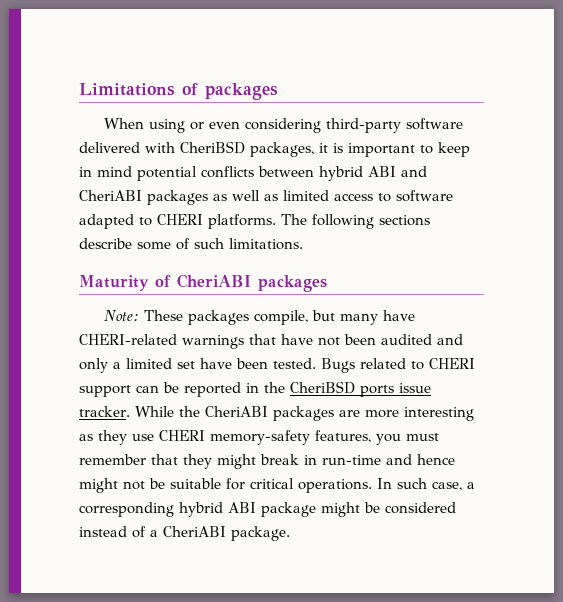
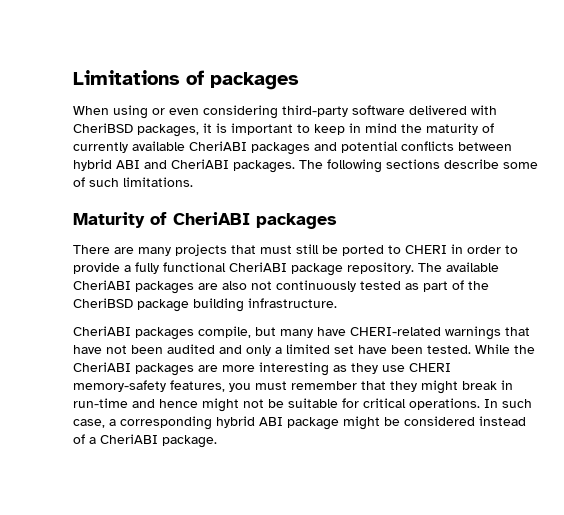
- When using or even considering third-party software delivered with CheriBSD packages, it is important to keep in mind potential conflicts between hybrid ABI and CheriABI packages as well as limited access to software adapted to CHERI platforms.
+ When using or even considering third-party software delivered with CheriBSD packages, it is important to keep in mind the maturity of currently available CheriABI packages and potential conflicts between hybrid ABI and CheriABI packages.
- Note: These packages compile, but many have CHERI-related warnings that have not been audited and only a limited set have been tested.
+ There are many projects that must still be ported to CHERI in order to provide a fully functional CheriABI package repository. The available CheriABI packages are also not continuously tested as part of the CheriBSD package building infrastructure.
+ CheriABI packages compile, but many have CHERI-related warnings that have not been audited and only a limited set have been tested.
- Bugs related to CHERI support can be reported in the CheriBSD ports issue tracker.

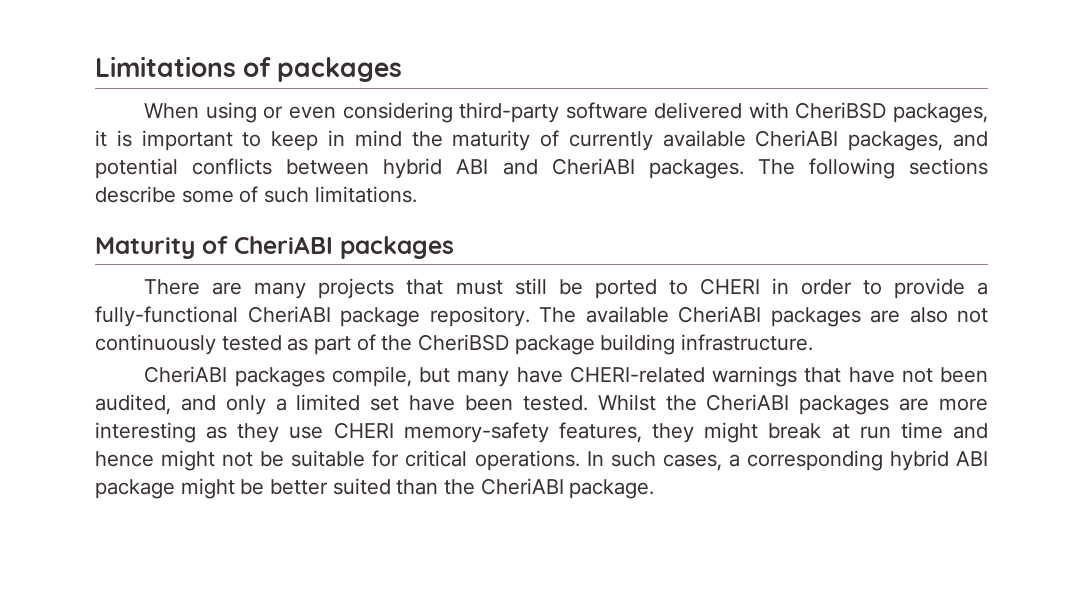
- When using or even considering third-party software delivered with CheriBSD packages, it is important to keep in mind the maturity of currently available CheriABI packages and potential conflicts between hybrid ABI and CheriABI packages.
+ When using or even considering third-party software delivered with CheriBSD packages, it is important to keep in mind the maturity of currently available CheriABI packages, and potential conflicts between hybrid ABI and CheriABI packages.
- There are many projects that must still be ported to CHERI in order to provide a fully functional CheriABI package repository.
+ There are many projects that must still be ported to CHERI in order to provide a fully-functional CheriABI package repository.
- CheriABI packages compile, but many have CHERI-related warnings that have not been audited and only a limited set have been tested.
+ CheriABI packages compile, but many have CHERI-related warnings that have not been audited, and only a limited set have been tested.
- While the CheriABI packages are more interesting as they use CHERI memory-safety features, you must remember that they might break in run-time and hence might not be suitable for critical operations.
+ Whilst the CheriABI packages are more interesting as they use CHERI memory-safety features, they might break at run time and hence might not be suitable for critical operations.
- In such case, a corresponding hybrid ABI package might be considered instead of a CheriABI package.
+ In such cases, a corresponding hybrid ABI package might be better suited than the CheriABI package.

